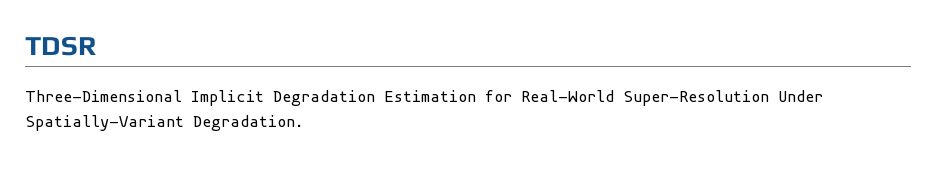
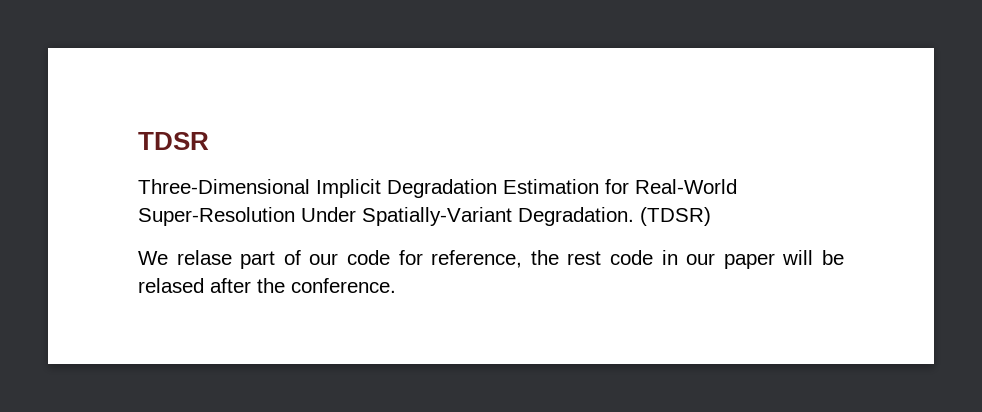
+ (TDSR)
+ We relase part of our code for reference, the rest code in our paper will be relased after the conference.

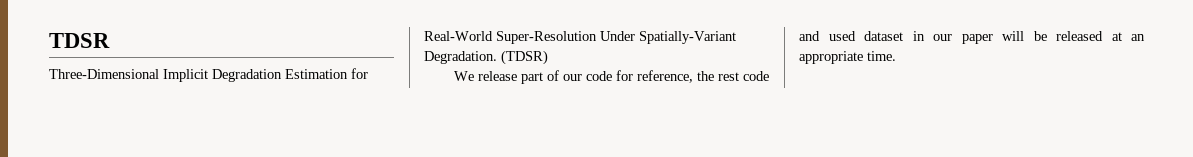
- We relase part of our code for reference, the rest code in our paper will be relased after the conference.
+ We release part of our code for reference, the rest code and used dataset in our paper will be released at an appropriate time.

